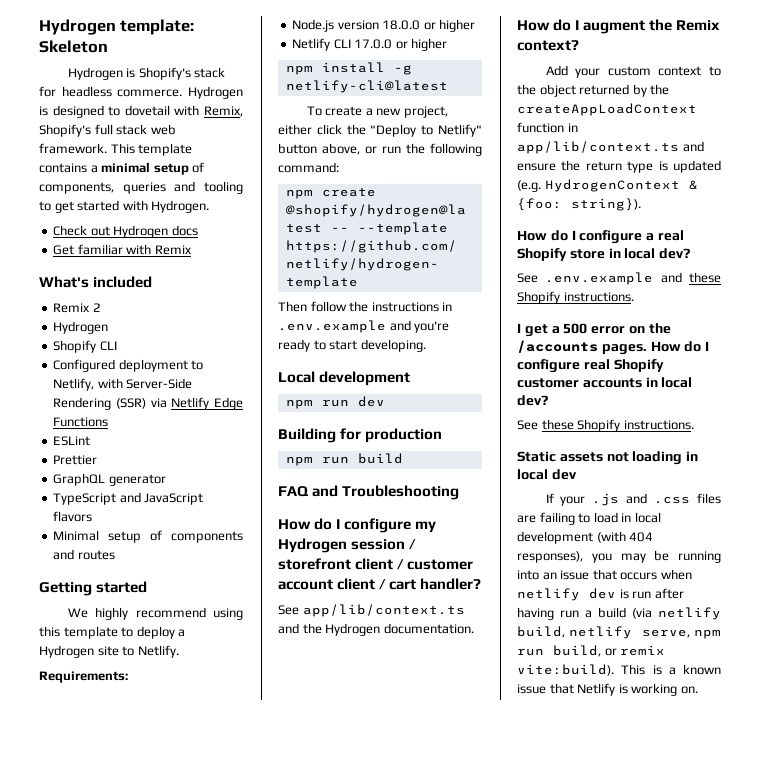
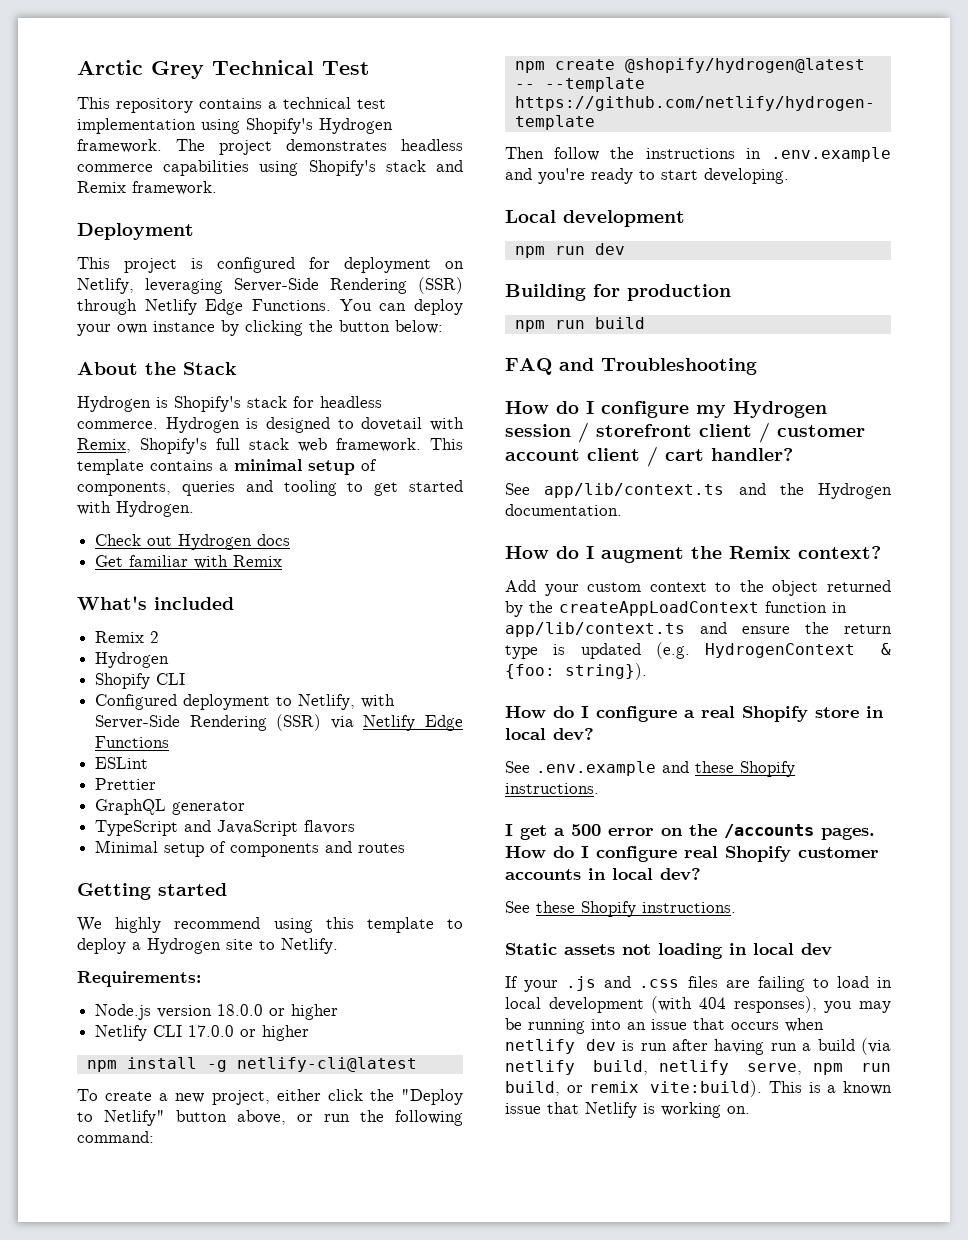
- Hydrogen template: Skeleton
+ Arctic Grey Technical Test
+ This repository contains a technical test implementation using Shopify's Hydrogen framework. The project demonstrates headless commerce capabilities using Shopify's stack and Remix framework.
+ Deployment
+ This project is configured for deployment on Netlify, leveraging Server-Side Rendering (SSR) through Netlify Edge Functions. You can deploy your own instance by clicking the button below:
+ About the Stack

